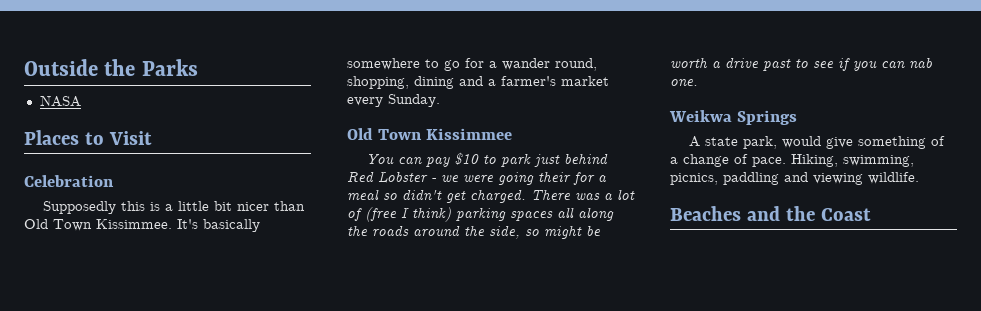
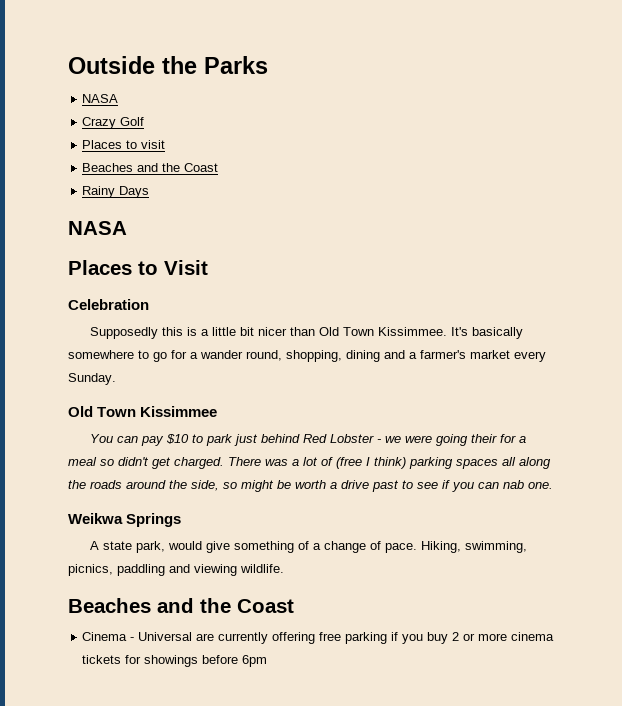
+ Crazy Golf
+ Places to visit
+ Beaches and the Coast
+ Rainy Days
+ NASA
+ Cinema - Universal are currently offering free parking if you buy 2 or more cinema tickets for showings before 6pm

